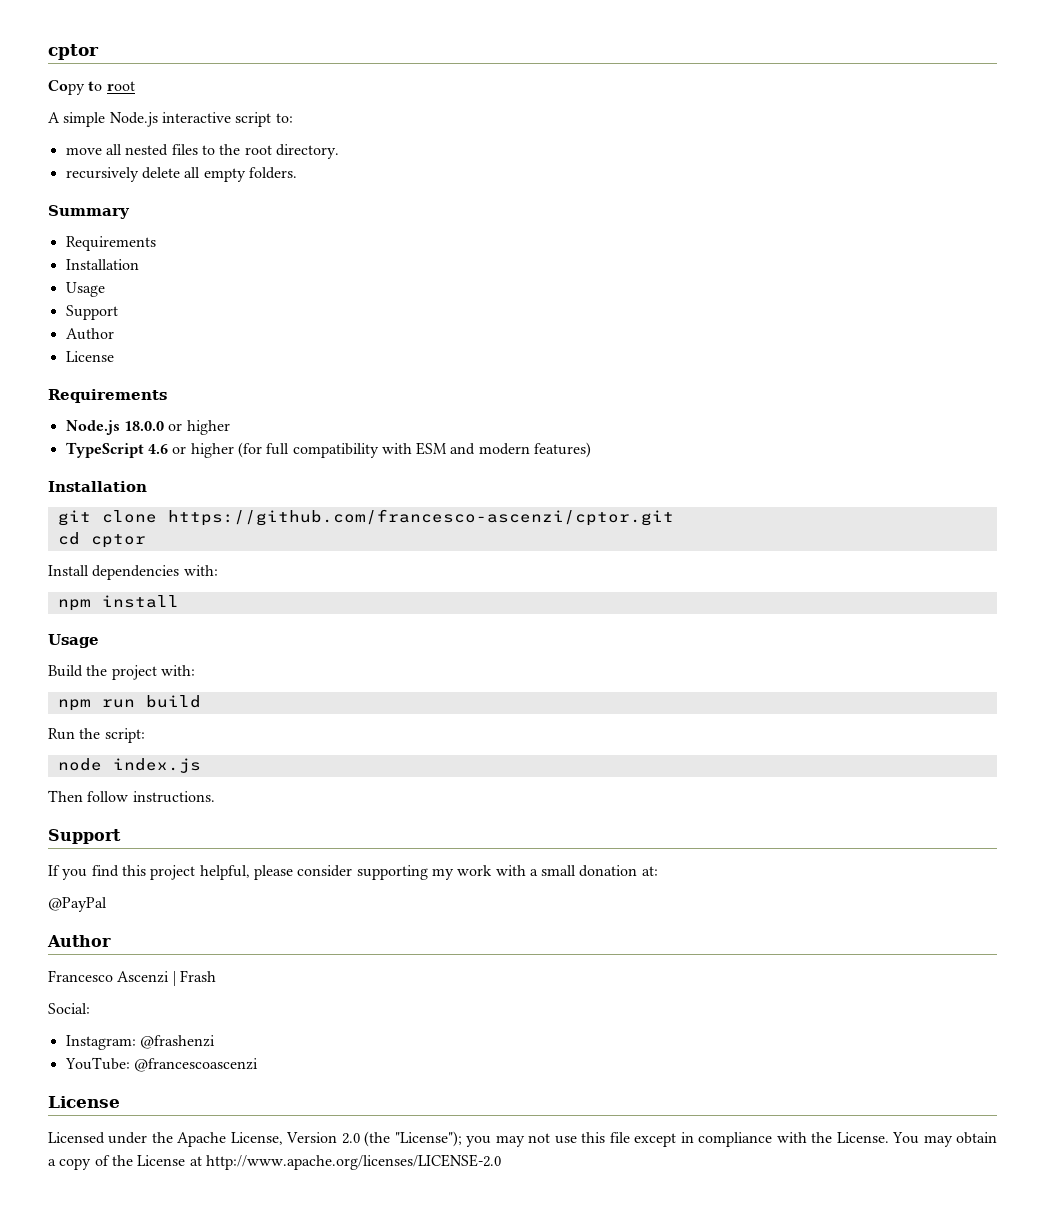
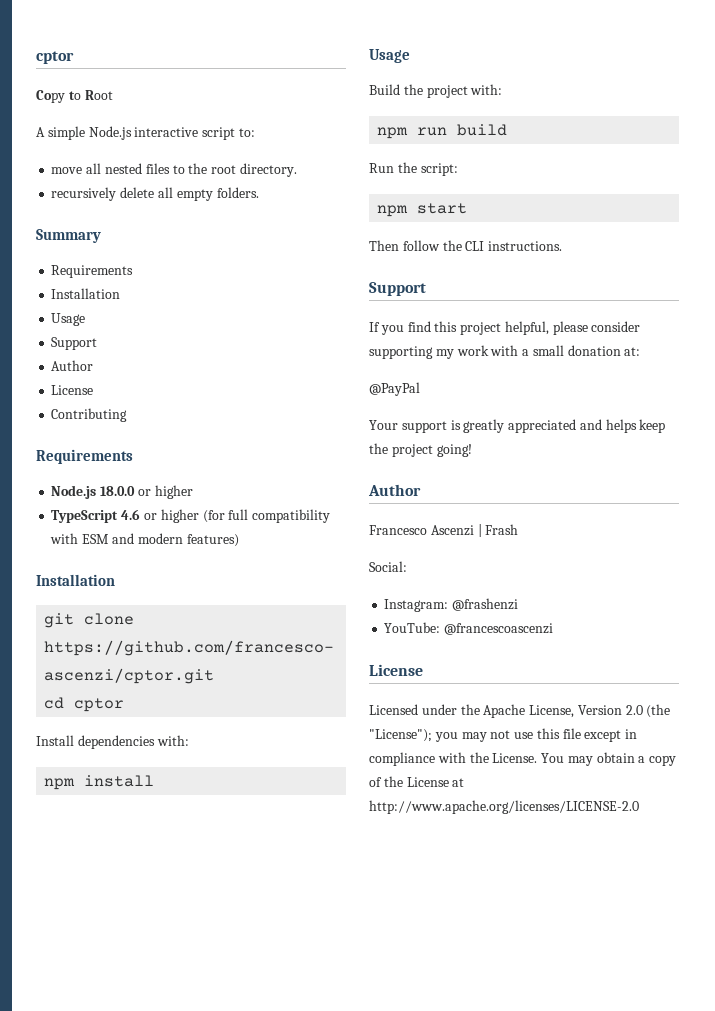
- Copy to root
+ Copy to Root
+ Contributing
- node index.js
+ npm start
- Then follow instructions.
+ Then follow the CLI instructions.
+ Your support is greatly appreciated and helps keep the project going!

